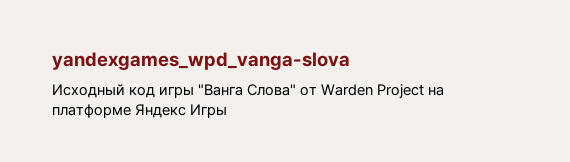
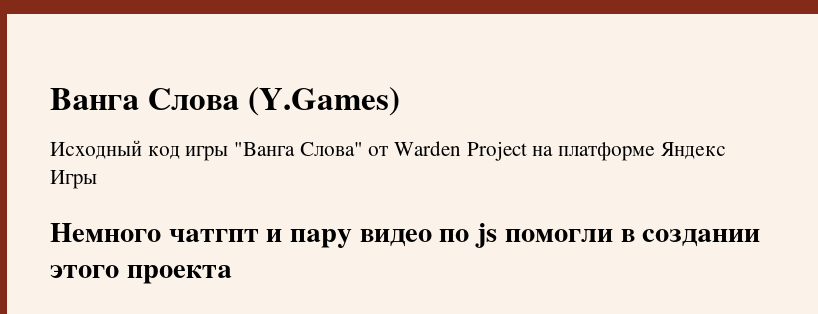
- yandexgames_wpd_vanga-slova
+ Ванга Слова (Y.Games)
+ Немного чатгпт и пару видео по js помогли в создании этого проекта

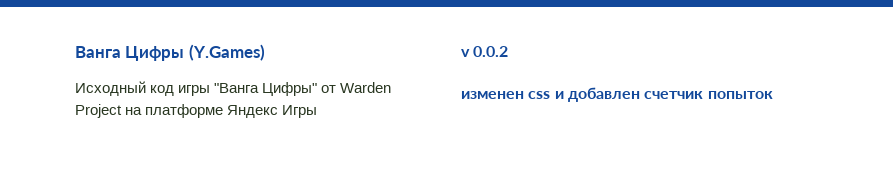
- Ванга Слова (Y.Games)
+ Ванга Цифры (Y.Games)
- Исходный код игры "Ванга Слова" от Warden Project на платформе Яндекс Игры
+ Исходный код игры "Ванга Цифры" от Warden Project на платформе Яндекс Игры
- Немного чатгпт и пару видео по js помогли в создании этого проекта
+ v 0.0.2
+ изменен css и добавлен счетчик попыток

